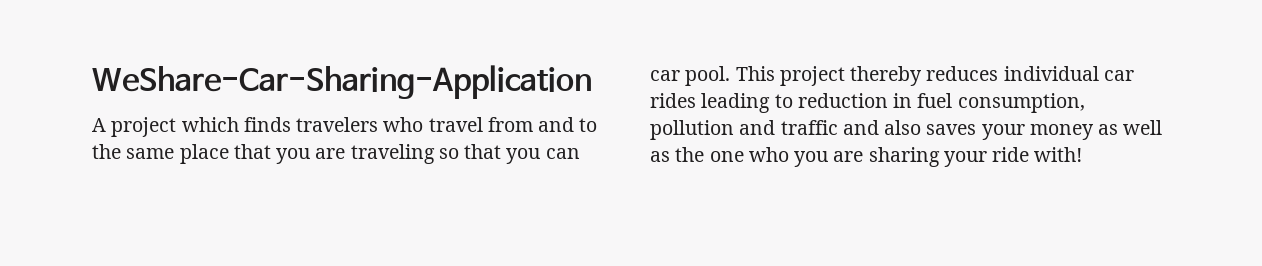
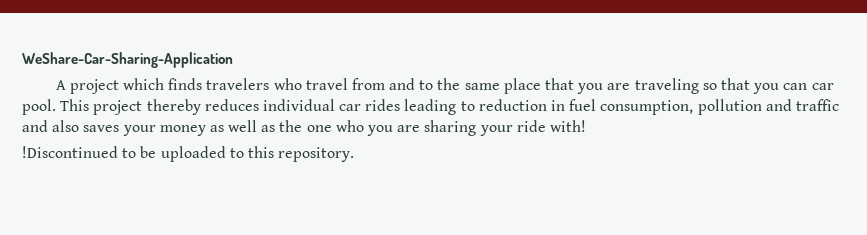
+ !Discontinued to be uploaded to this repository.

